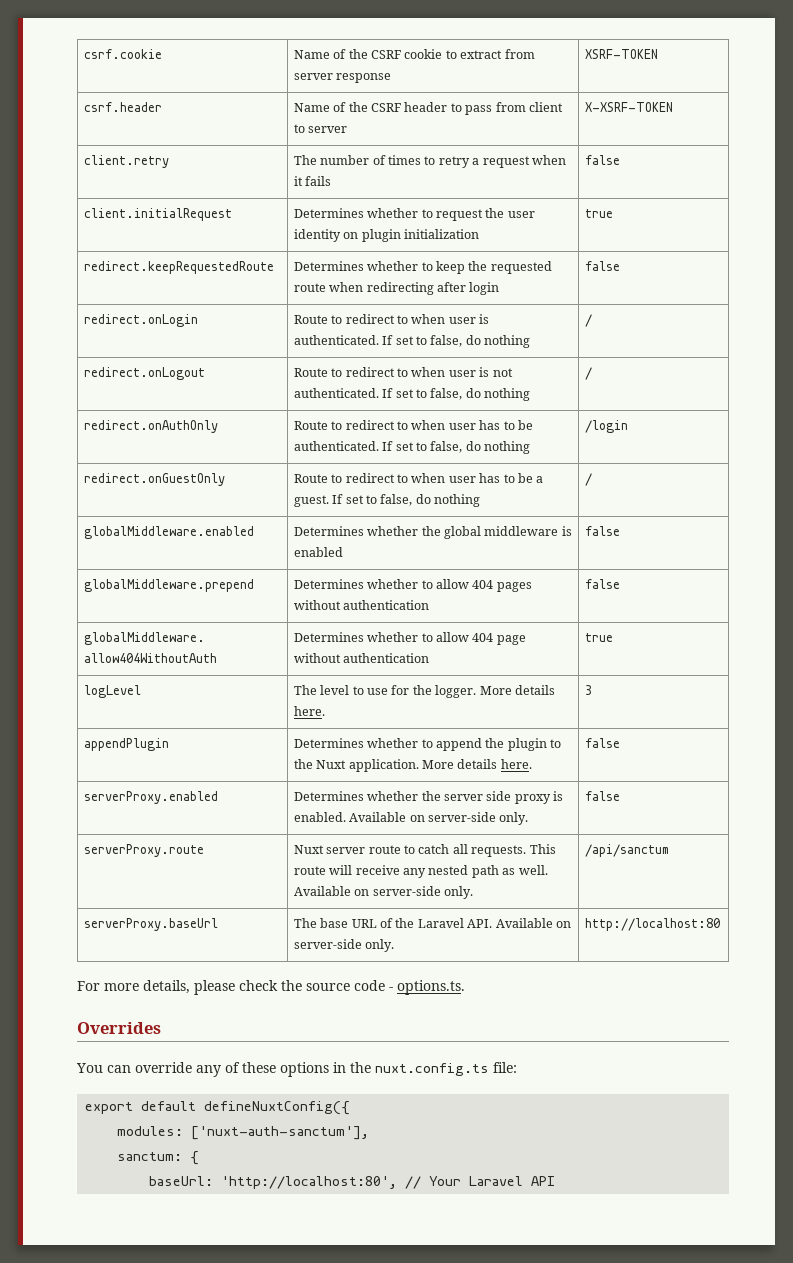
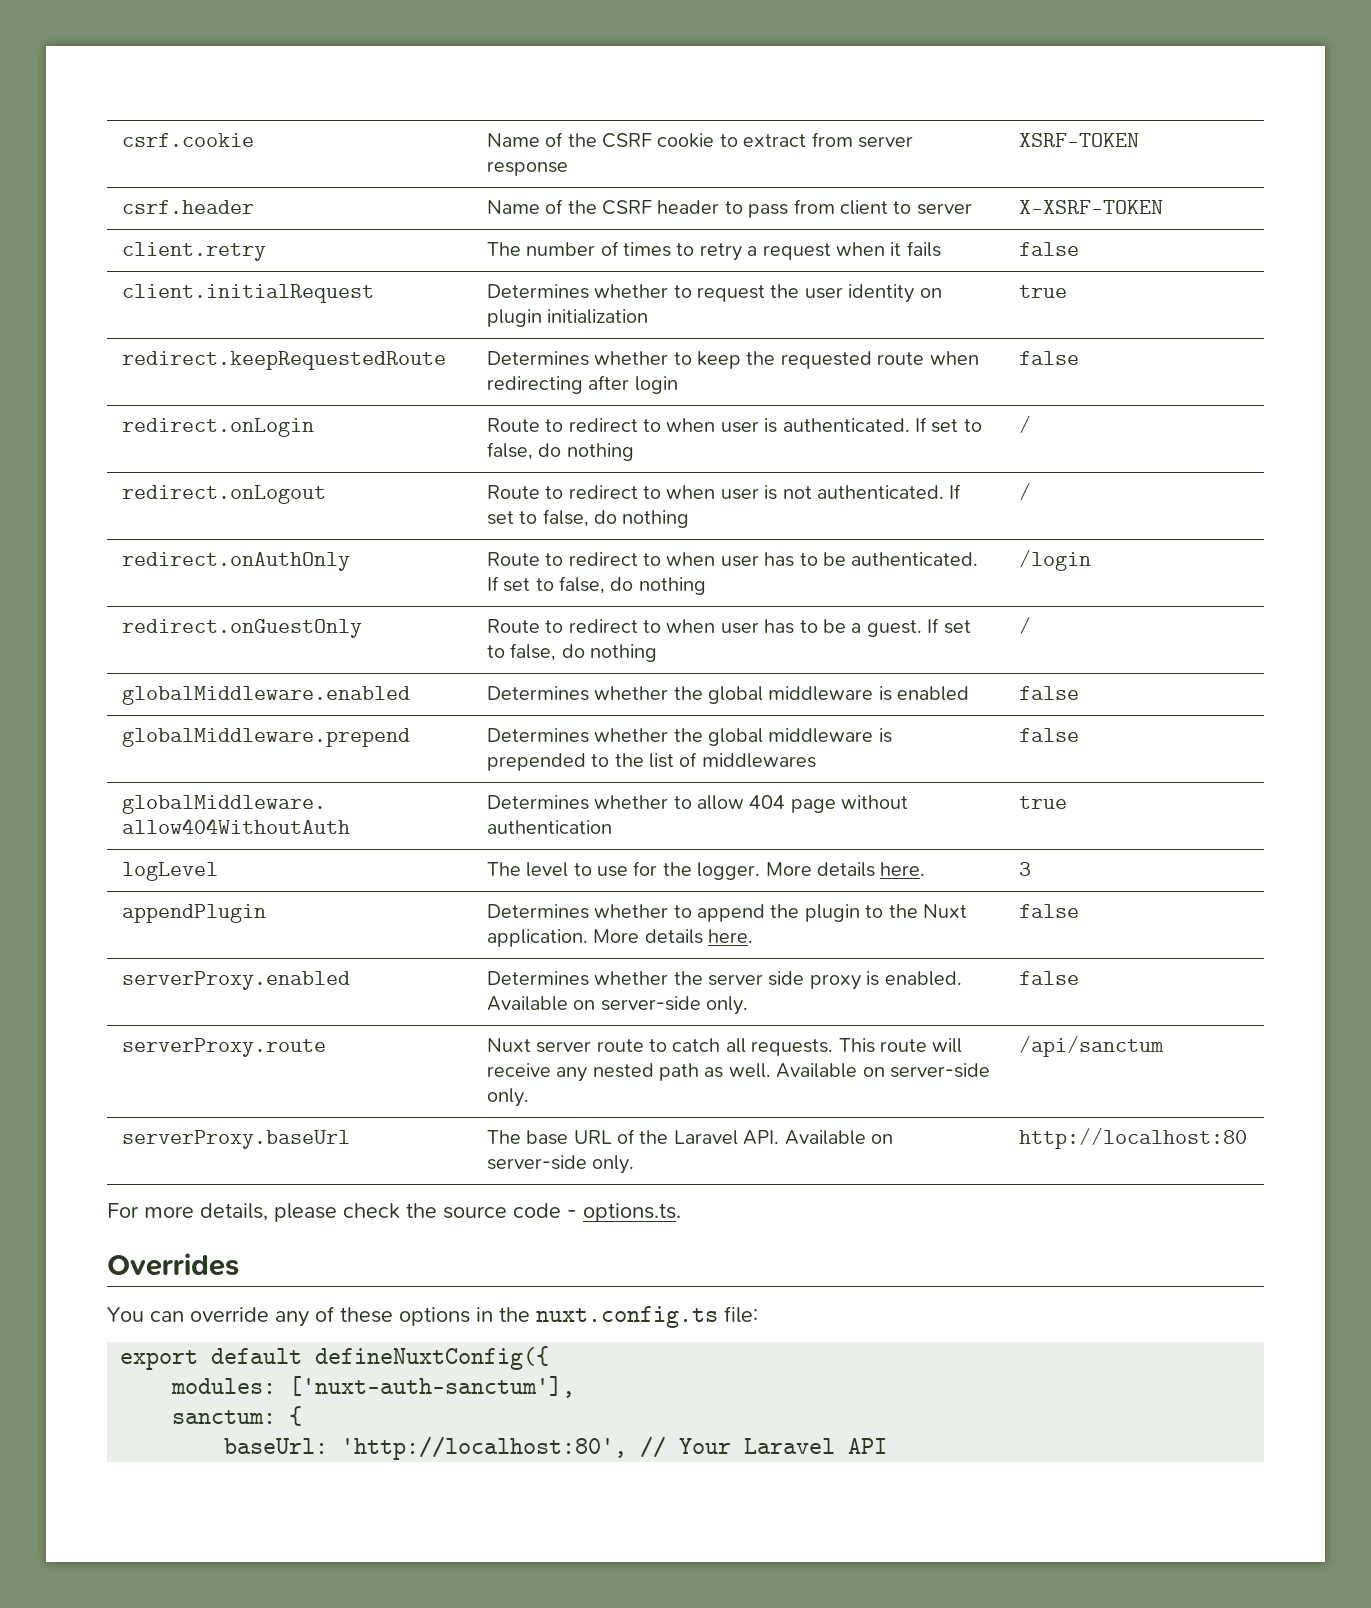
- globalMiddleware.prepend | Determines whether to allow 404 pages without authentication | false
+ globalMiddleware.prepend | Determines whether the global middleware is prepended to the list of middlewares | false

